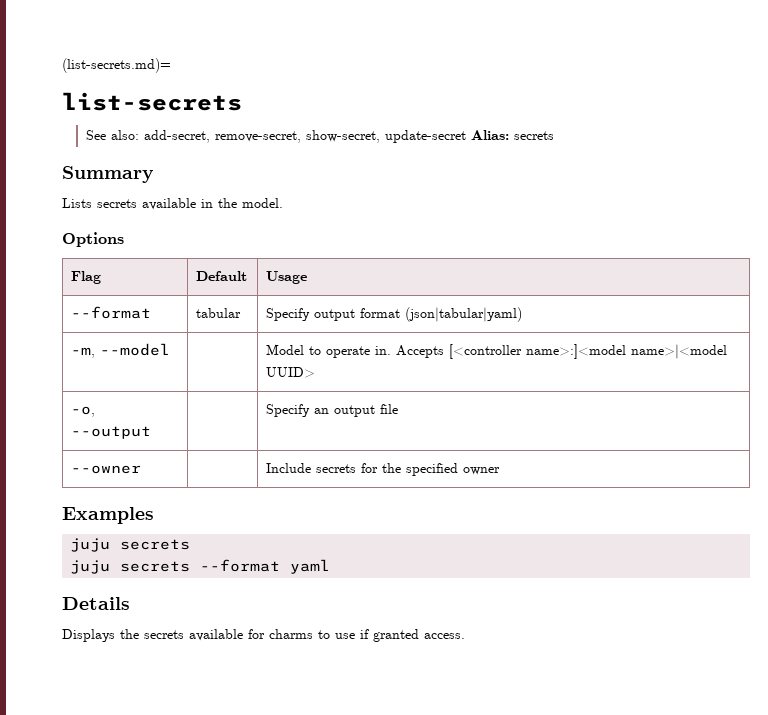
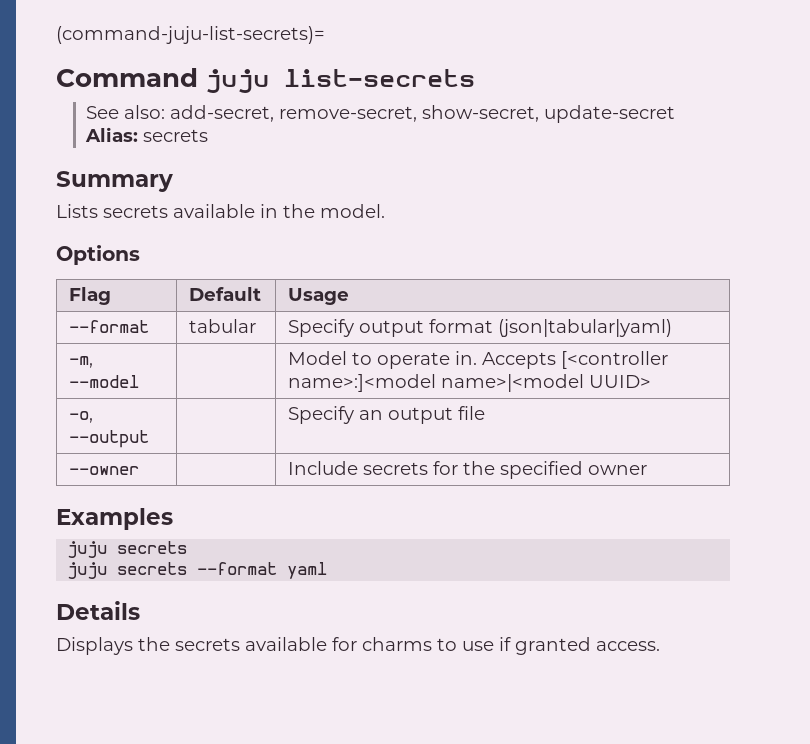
- (list-secrets.md)=
- list-secrets
+ (command-juju-list-secrets)=
+ Command juju list-secrets

